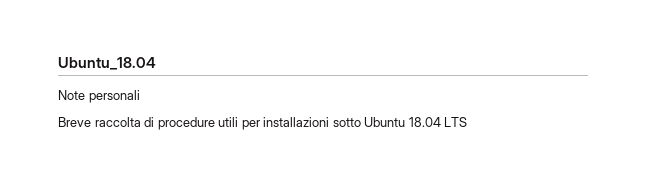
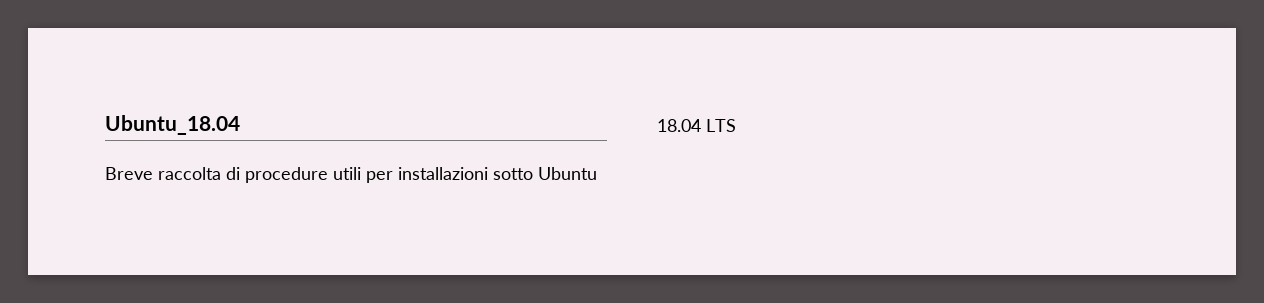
- Note personali

